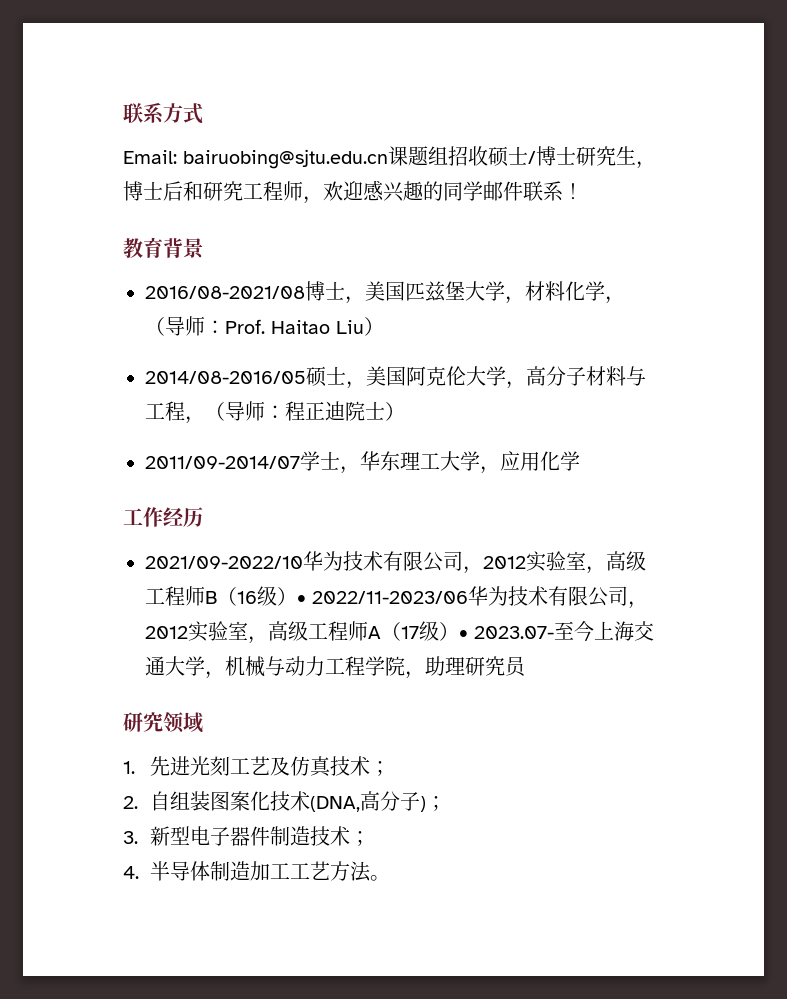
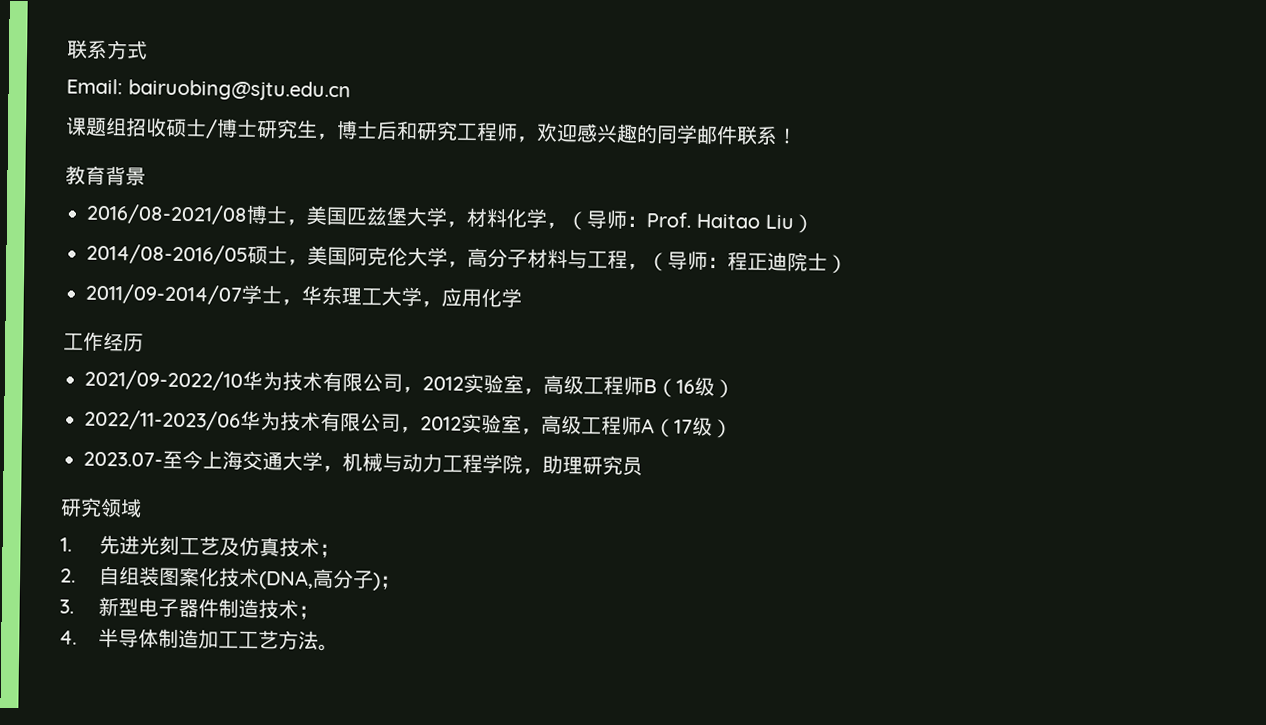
- Email: bairuobing@sjtu.edu.cn课题组招收硕士/博士研究生，博士后和研究工程师，欢迎感兴趣的同学邮件联系！
+ Email: bairuobing@sjtu.edu.cn
+ 课题组招收硕士/博士研究生，博士后和研究工程师，欢迎感兴趣的同学邮件联系！
- 2021/09-2022/10华为技术有限公司，2012实验室，高级工程师B（16级）• 2022/11-2023/06华为技术有限公司，2012实验室，高级工程师A（17级）• 2023.07-至今上海交通大学，机械与动力工程学院，助理研究员
+ 2021/09-2022/10华为技术有限公司，2012实验室，高级工程师B（16级）
+ 2022/11-2023/06华为技术有限公司，2012实验室，高级工程师A（17级）
+ 2023.07-至今上海交通大学，机械与动力工程学院，助理研究员

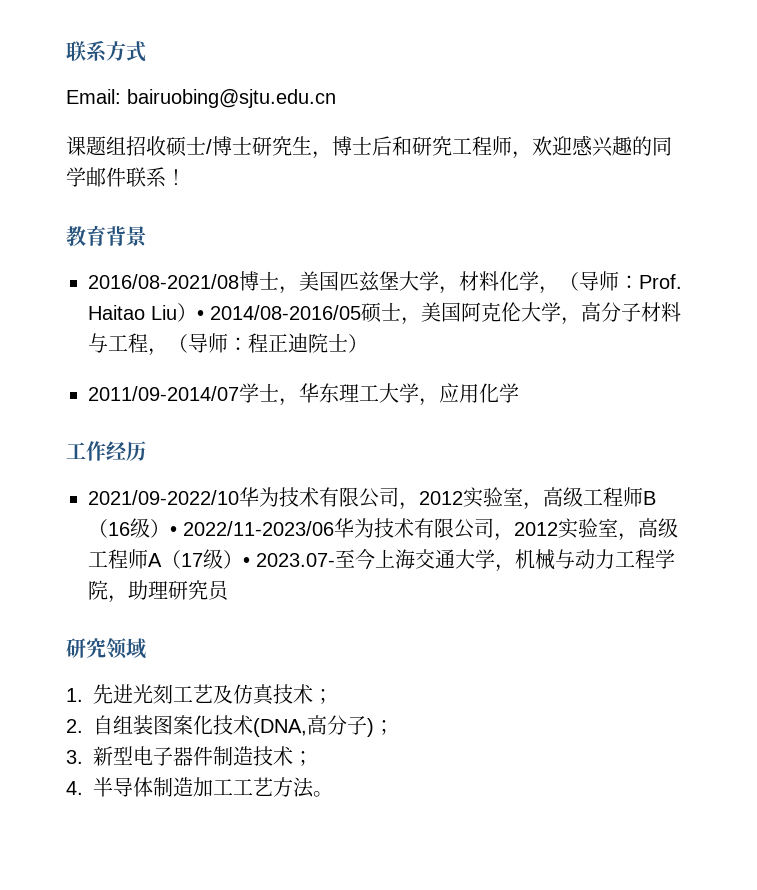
- 2016/08-2021/08博士，美国匹兹堡大学，材料化学，（导师：Prof. Haitao Liu）
- 2014/08-2016/05硕士，美国阿克伦大学，高分子材料与工程，（导师：程正迪院士）
+ 2016/08-2021/08博士，美国匹兹堡大学，材料化学，（导师：Prof. Haitao Liu）• 2014/08-2016/05硕士，美国阿克伦大学，高分子材料与工程，（导师：程正迪院士）
- 2021/09-2022/10华为技术有限公司，2012实验室，高级工程师B（16级）
- 2022/11-2023/06华为技术有限公司，2012实验室，高级工程师A（17级）
- 2023.07-至今上海交通大学，机械与动力工程学院，助理研究员
+ 2021/09-2022/10华为技术有限公司，2012实验室，高级工程师B（16级）• 2022/11-2023/06华为技术有限公司，2012实验室，高级工程师A（17级）• 2023.07-至今上海交通大学，机械与动力工程学院，助理研究员

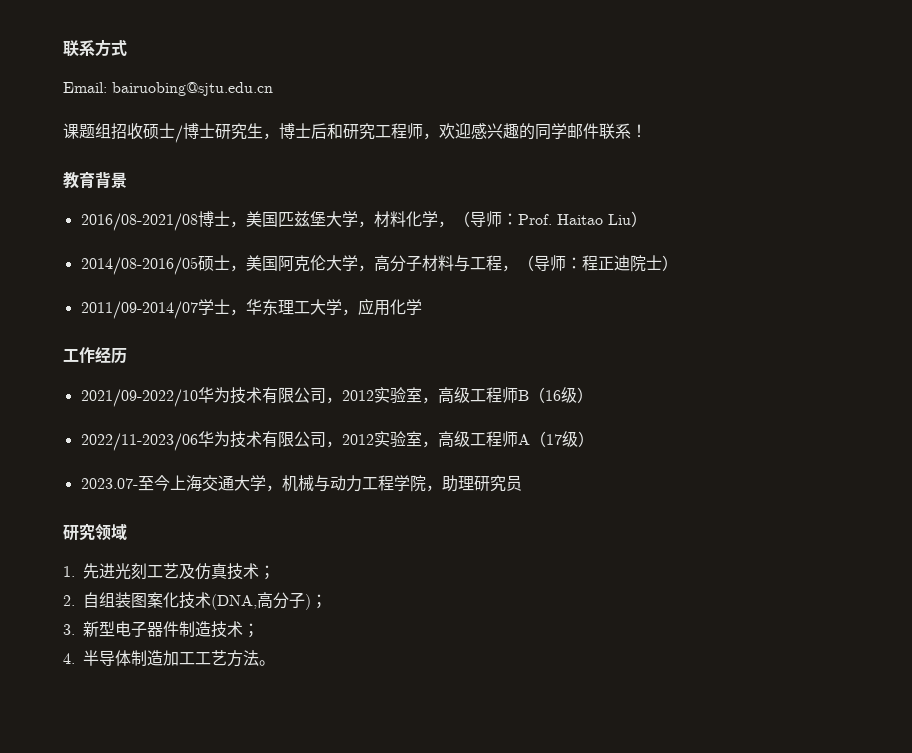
- 2016/08-2021/08博士，美国匹兹堡大学，材料化学，（导师：Prof. Haitao Liu）• 2014/08-2016/05硕士，美国阿克伦大学，高分子材料与工程，（导师：程正迪院士）
+ 2016/08-2021/08博士，美国匹兹堡大学，材料化学，（导师：Prof. Haitao Liu）
+ 2014/08-2016/05硕士，美国阿克伦大学，高分子材料与工程，（导师：程正迪院士）
- 2021/09-2022/10华为技术有限公司，2012实验室，高级工程师B（16级）• 2022/11-2023/06华为技术有限公司，2012实验室，高级工程师A（17级）• 2023.07-至今上海交通大学，机械与动力工程学院，助理研究员
+ 2021/09-2022/10华为技术有限公司，2012实验室，高级工程师B（16级）
+ 2022/11-2023/06华为技术有限公司，2012实验室，高级工程师A（17级）
+ 2023.07-至今上海交通大学，机械与动力工程学院，助理研究员

